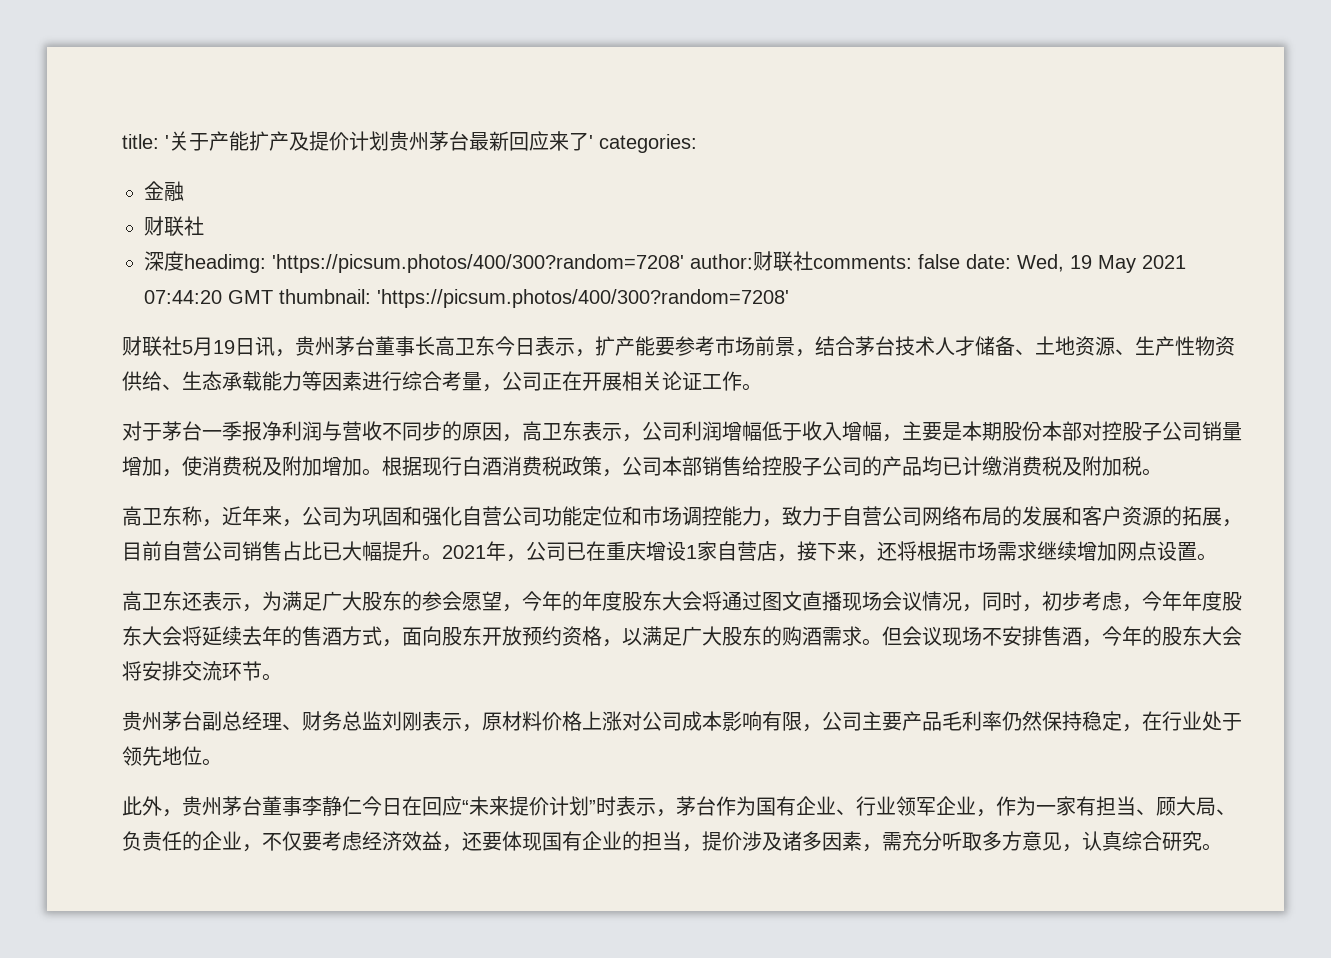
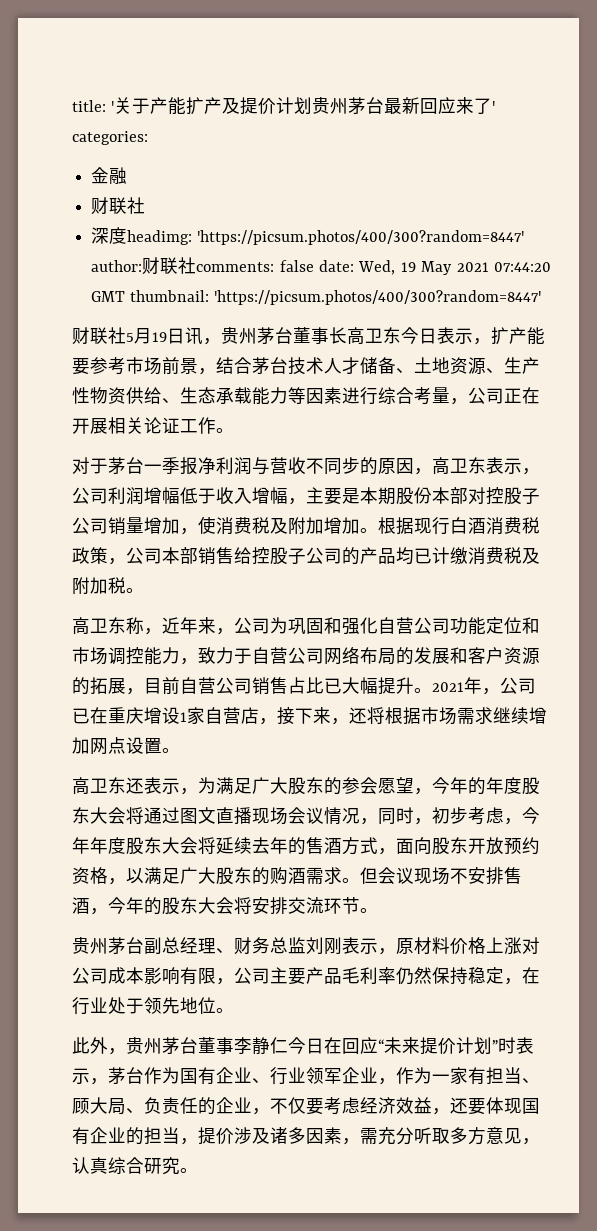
- 深度headimg: 'https://picsum.photos/400/300?random=7208' author:财联社comments: false date: Wed, 19 May 2021 07:44:20 GMT thumbnail: 'https://picsum.photos/400/300?random=7208'
+ 深度headimg: 'https://picsum.photos/400/300?random=8447' author:财联社comments: false date: Wed, 19 May 2021 07:44:20 GMT thumbnail: 'https://picsum.photos/400/300?random=8447'

